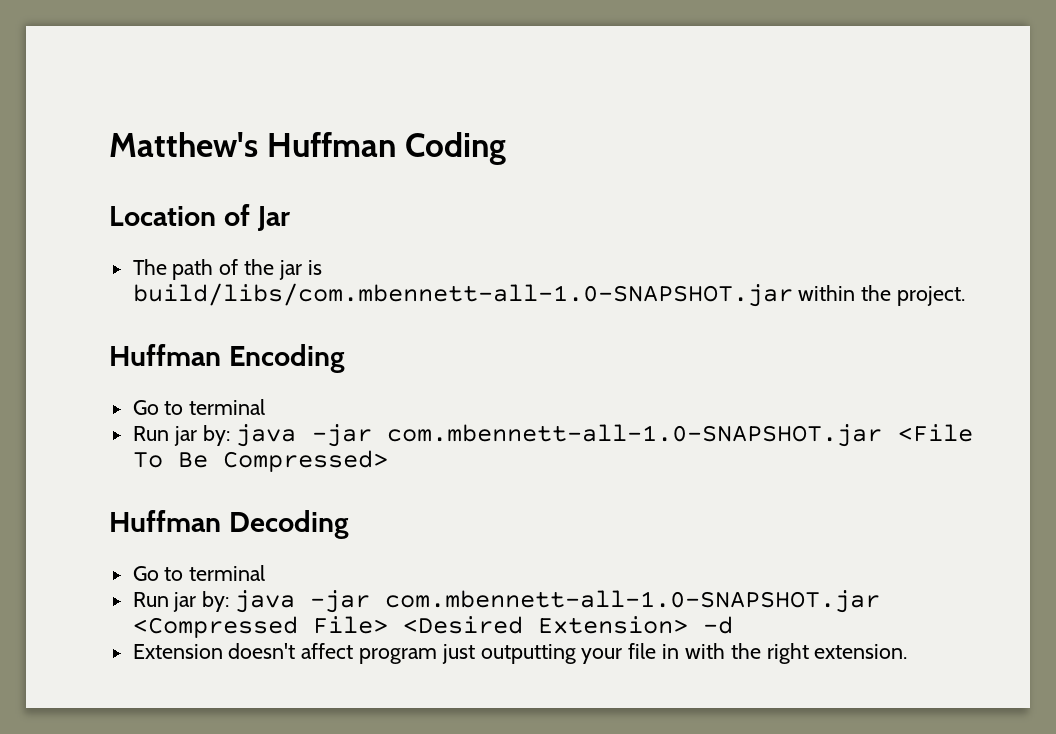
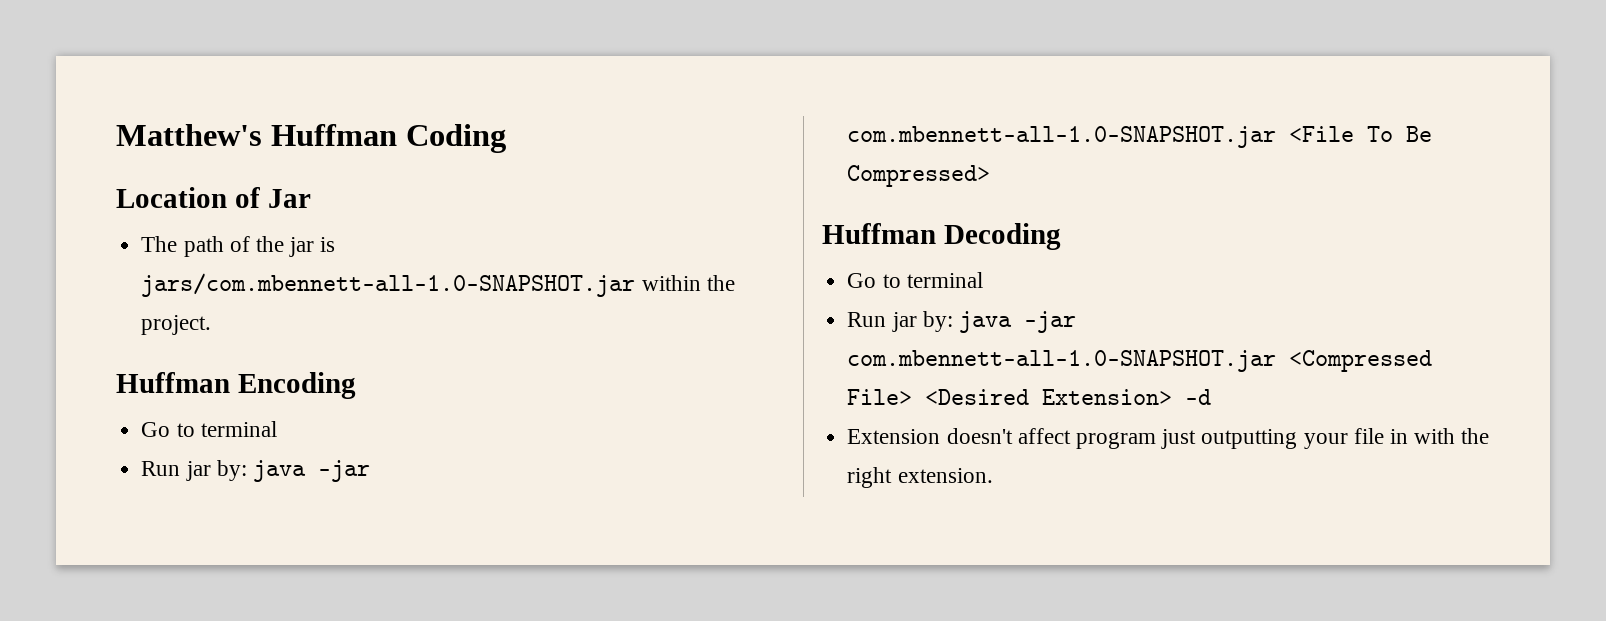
- The path of the jar is build/libs/com.mbennett-all-1.0-SNAPSHOT.jar within the project.
+ The path of the jar is jars/com.mbennett-all-1.0-SNAPSHOT.jar within the project.

